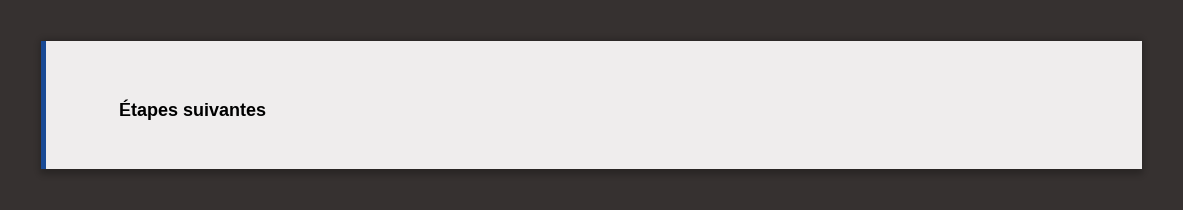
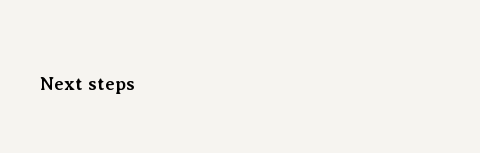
- Étapes suivantes
+ Next steps

